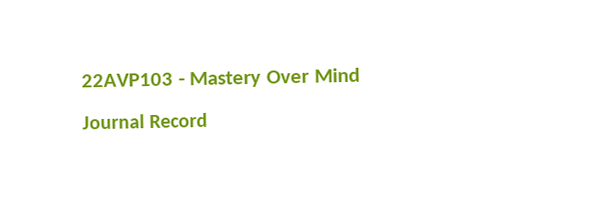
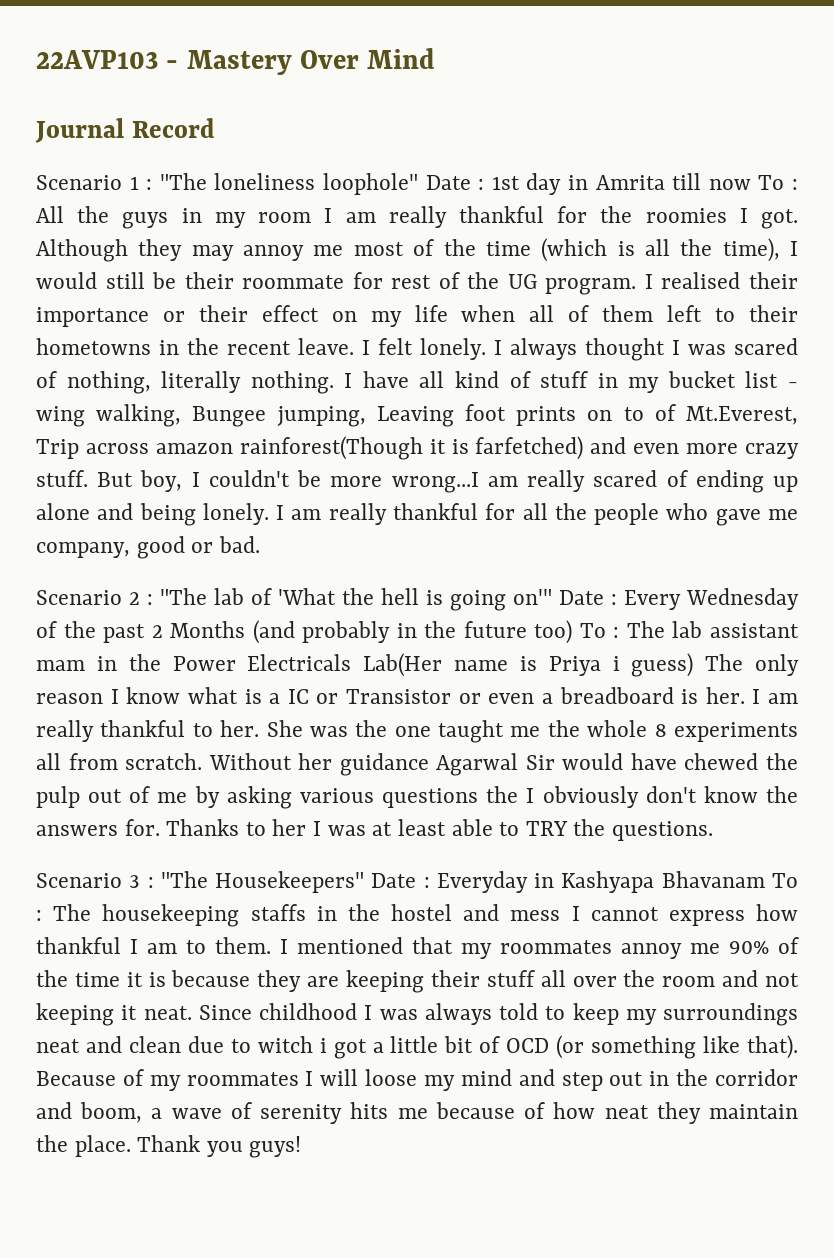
+ Scenario 1 : "The loneliness loophole" Date : 1st day in Amrita till now To : All the guys in my room I am really thankful for the roomies I got. Although they may annoy me most of the time (which is all the time), I would still be their roommate for rest of the UG program. I realised their importance or their effect on my life when all of them left to their hometowns in the recent leave. I felt lonely. I always thought I was scared of nothing, literally nothing. I have all kind of stuff in my bucket list - wing walking, Bungee jumping, Leaving foot prints on to of Mt.Everest, Trip across amazon rainforest(Though it is farfetched) and even more crazy stuff. But boy, I couldn't be more wrong...I am really scared of ending up alone and being lonely. I am really thankful for all the people who gave me company, good or bad.
+ Scenario 2 : "The lab of 'What the hell is going on'" Date : Every Wednesday of the past 2 Months (and probably in the future too) To : The lab assistant mam in the Power Electricals Lab(Her name is Priya i guess) The only reason I know what is a IC or Transistor or even a breadboard is her. I am really thankful to her. She was the one taught me the whole 8 experiments all from scratch. Without her guidance Agarwal Sir would have chewed the pulp out of me by asking various questions the I obviously don't know the answers for. Thanks to her I was at least able to TRY the questions.
+ Scenario 3 : "The Housekeepers" Date : Everyday in Kashyapa Bhavanam To : The housekeeping staffs in the hostel and mess I cannot express how thankful I am to them. I mentioned that my roommates annoy me 90% of the time it is because they are keeping their stuff all over the room and not keeping it neat. Since childhood I was always told to keep my surroundings neat and clean due to witch i got a little bit of OCD (or something like that). Because of my roommates I will loose my mind and step out in the corridor and boom, a wave of serenity hits me because of how neat they maintain the place. Thank you guys!

